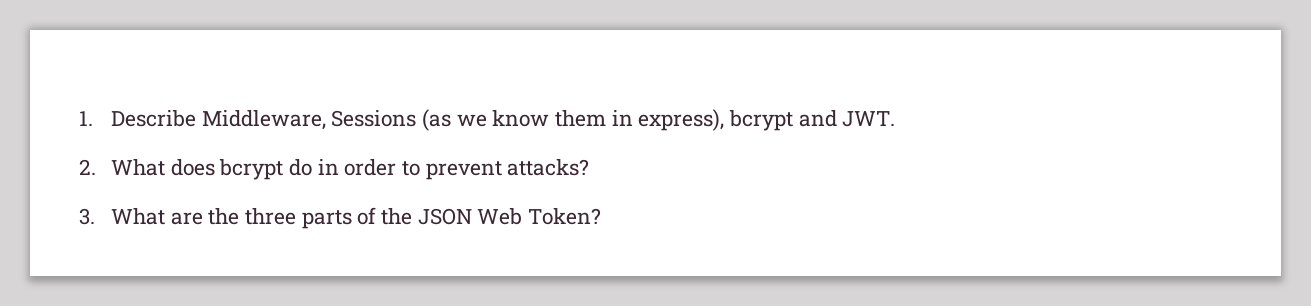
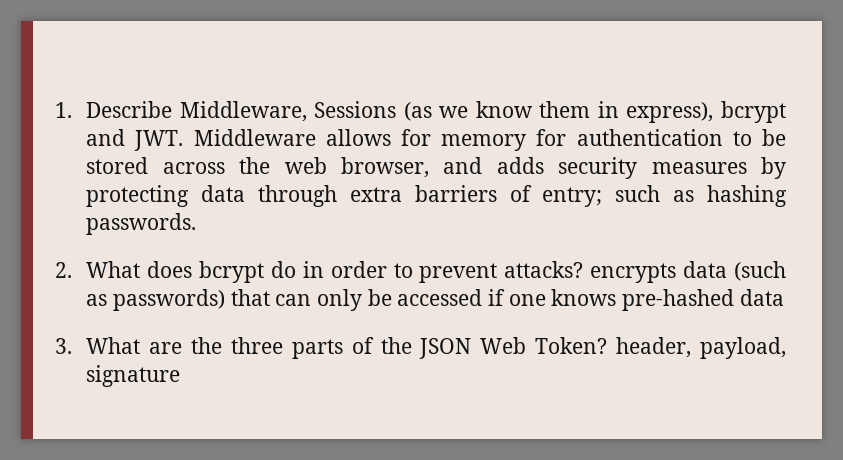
- 1. Describe Middleware, Sessions (as we know them in express), bcrypt and JWT.
+ 1. Describe Middleware, Sessions (as we know them in express), bcrypt and JWT. Middleware allows for memory for authentication to be stored across the web browser, and adds security measures by protecting data through extra barriers of entry; such as hashing passwords.
- 2. What does bcrypt do in order to prevent attacks?
+ 2. What does bcrypt do in order to prevent attacks? encrypts data (such as passwords) that can only be accessed if one knows pre-hashed data
- 3. What are the three parts of the JSON Web Token?
+ 3. What are the three parts of the JSON Web Token? header, payload, signature

